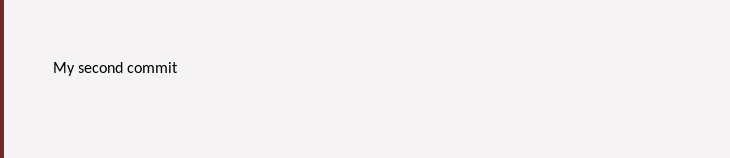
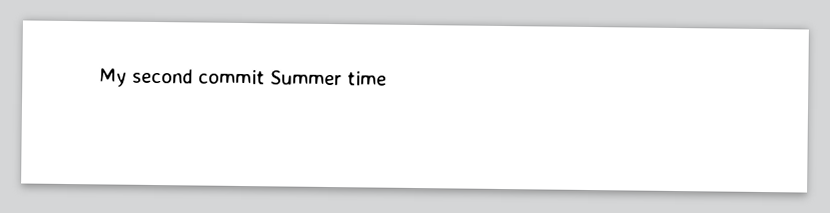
- My second commit
+ My second commit Summer time

